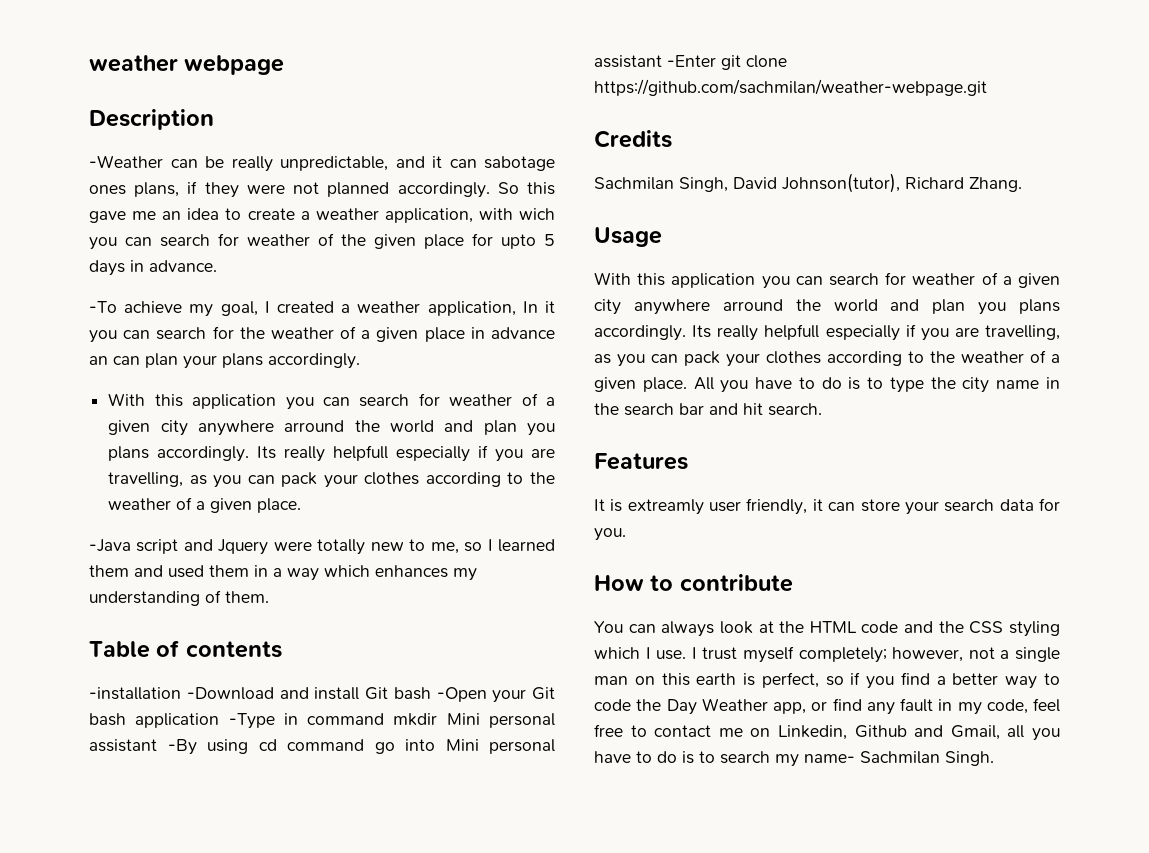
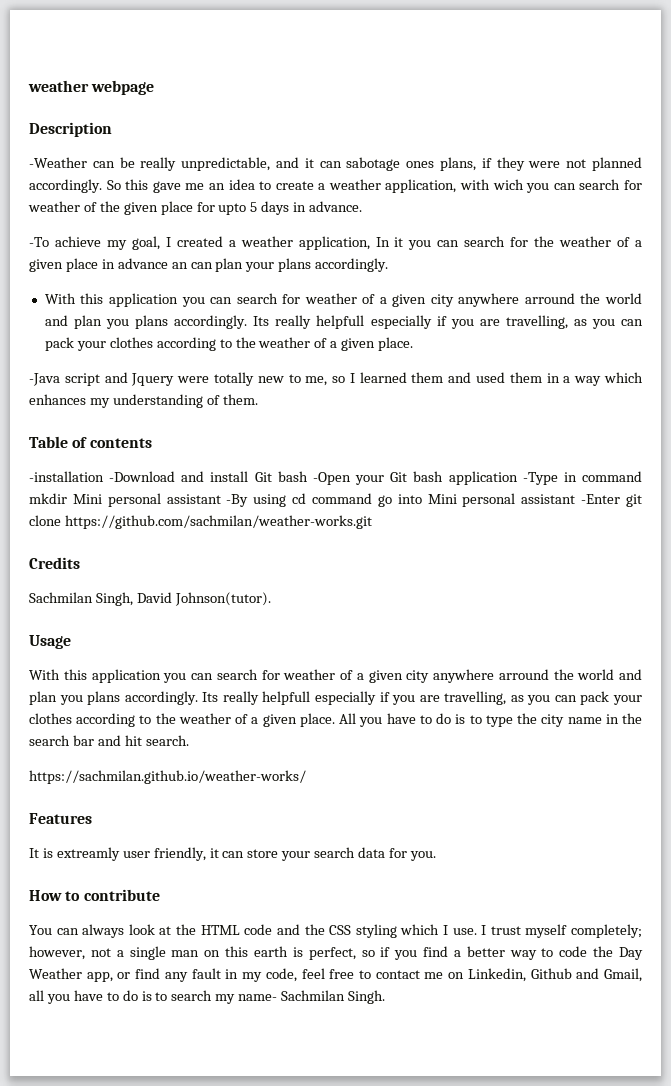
- -installation -Download and install Git bash -Open your Git bash application -Type in command mkdir Mini personal assistant -By using cd command go into Mini personal assistant -Enter git clone https://github.com/sachmilan/weather-webpage.git
+ -installation -Download and install Git bash -Open your Git bash application -Type in command mkdir Mini personal assistant -By using cd command go into Mini personal assistant -Enter git clone https://github.com/sachmilan/weather-works.git
- Sachmilan Singh, David Johnson(tutor), Richard Zhang.
+ Sachmilan Singh, David Johnson(tutor).
+ https://sachmilan.github.io/weather-works/

